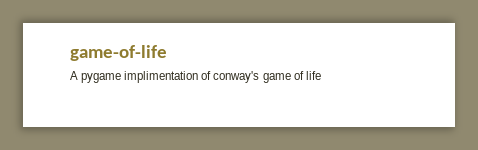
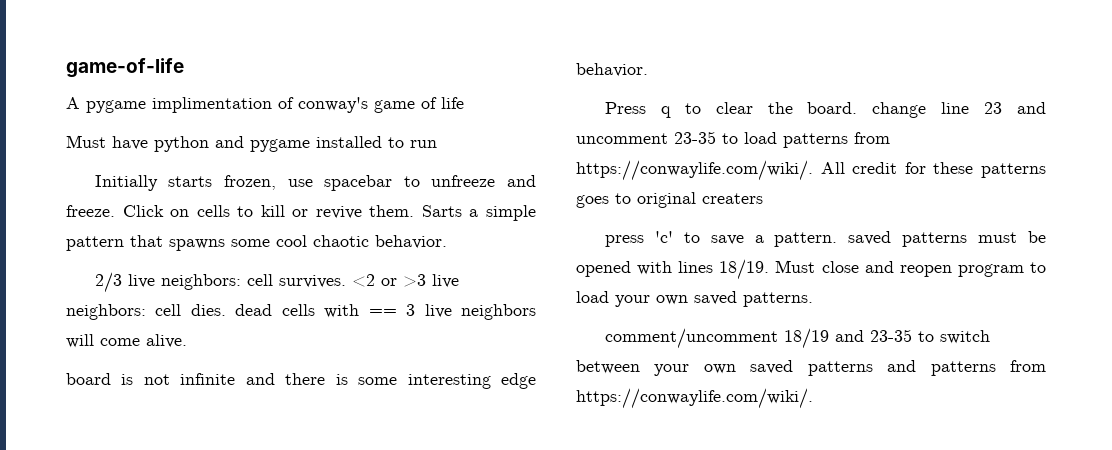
+ Must have python and pygame installed to run
+ Initially starts frozen, use spacebar to unfreeze and freeze. Click on cells to kill or revive them. Sarts a simple pattern that spawns some cool chaotic behavior.
+ 2/3 live neighbors: cell survives. <2 or >3 live neighbors: cell dies. dead cells with == 3 live neighbors will come alive.
+ board is not infinite and there is some interesting edge behavior.
+ Press q to clear the board. change line 23 and uncomment 23-35 to load patterns from https://conwaylife.com/wiki/. All credit for these patterns goes to original creaters
+ press 'c' to save a pattern. saved patterns must be opened with lines 18/19. Must close and reopen program to load your own saved patterns.
+ comment/uncomment 18/19 and 23-35 to switch between your own saved patterns and patterns from https://conwaylife.com/wiki/.

